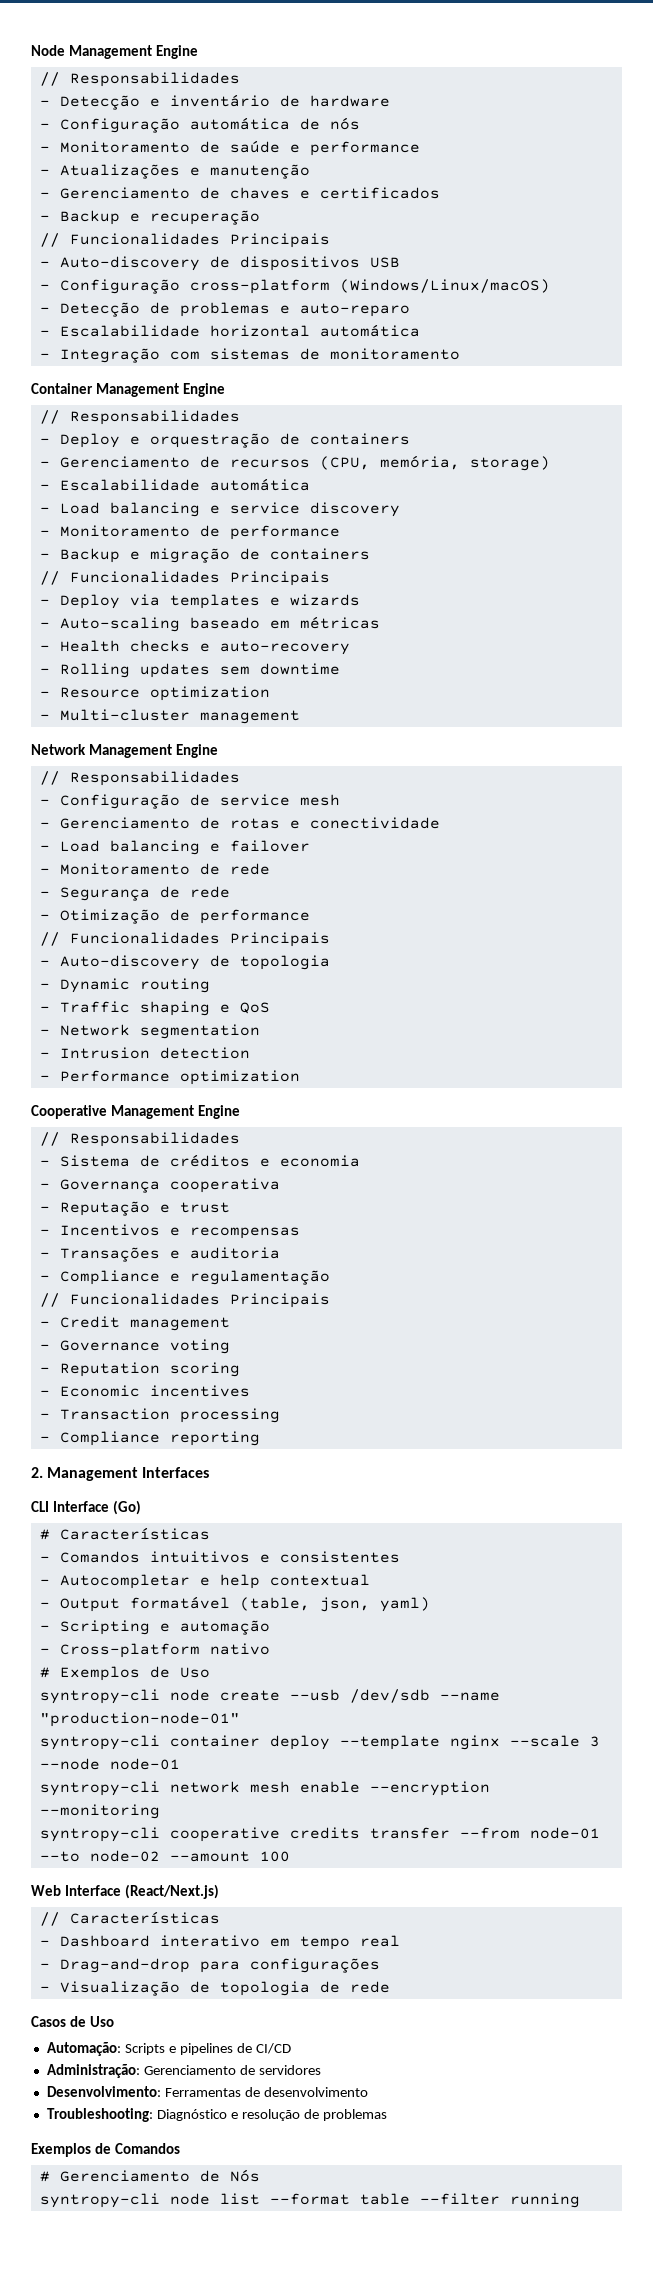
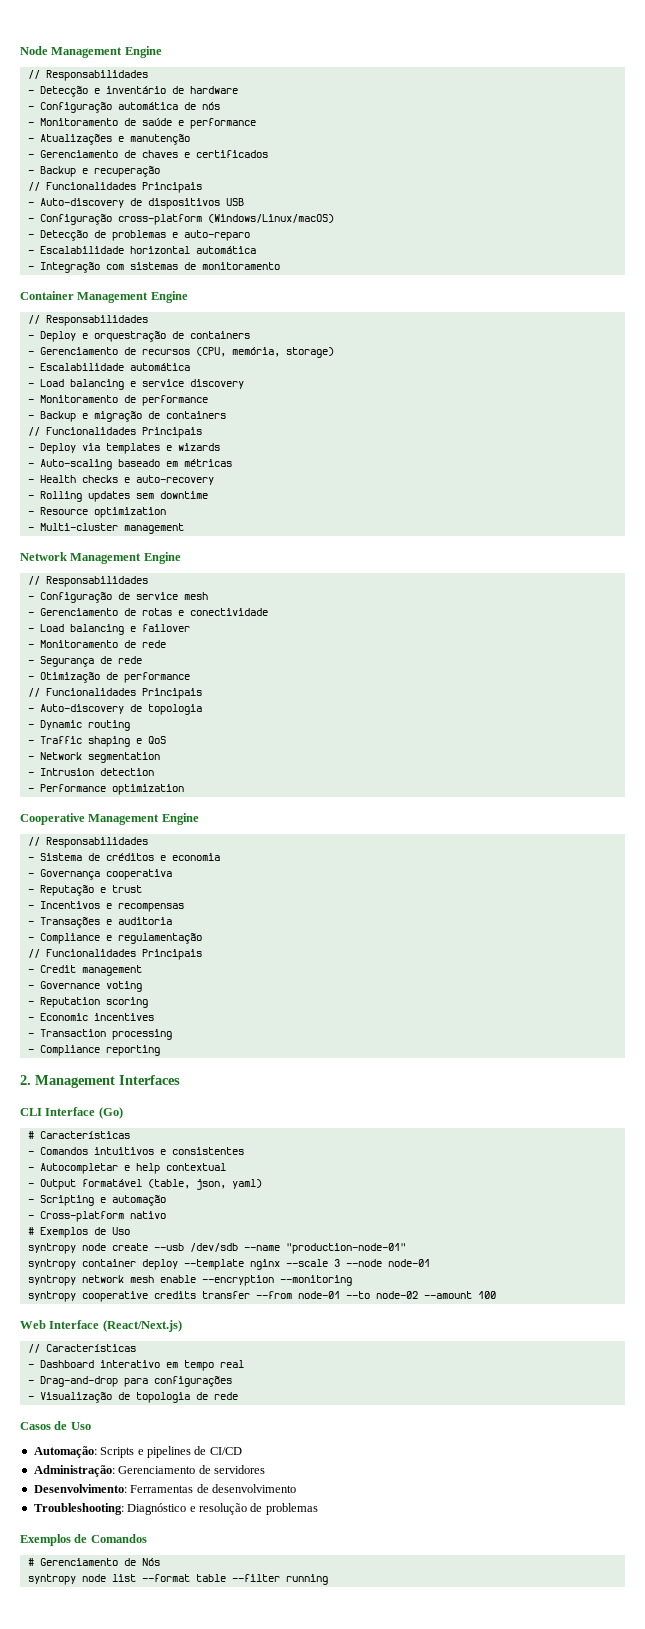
- syntropy-cli node create --usb /dev/sdb --name "production-node-01"
+ syntropy node create --usb /dev/sdb --name "production-node-01"
- syntropy-cli container deploy --template nginx --scale 3 --node node-01
+ syntropy container deploy --template nginx --scale 3 --node node-01
- syntropy-cli network mesh enable --encryption --monitoring
+ syntropy network mesh enable --encryption --monitoring
- syntropy-cli cooperative credits transfer --from node-01 --to node-02 --amount 100
+ syntropy cooperative credits transfer --from node-01 --to node-02 --amount 100
- syntropy-cli node list --format table --filter running
+ syntropy node list --format table --filter running

